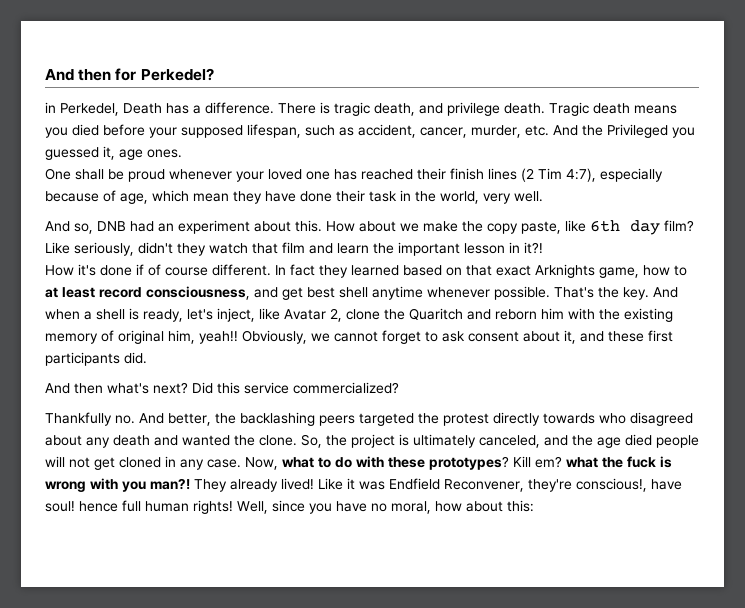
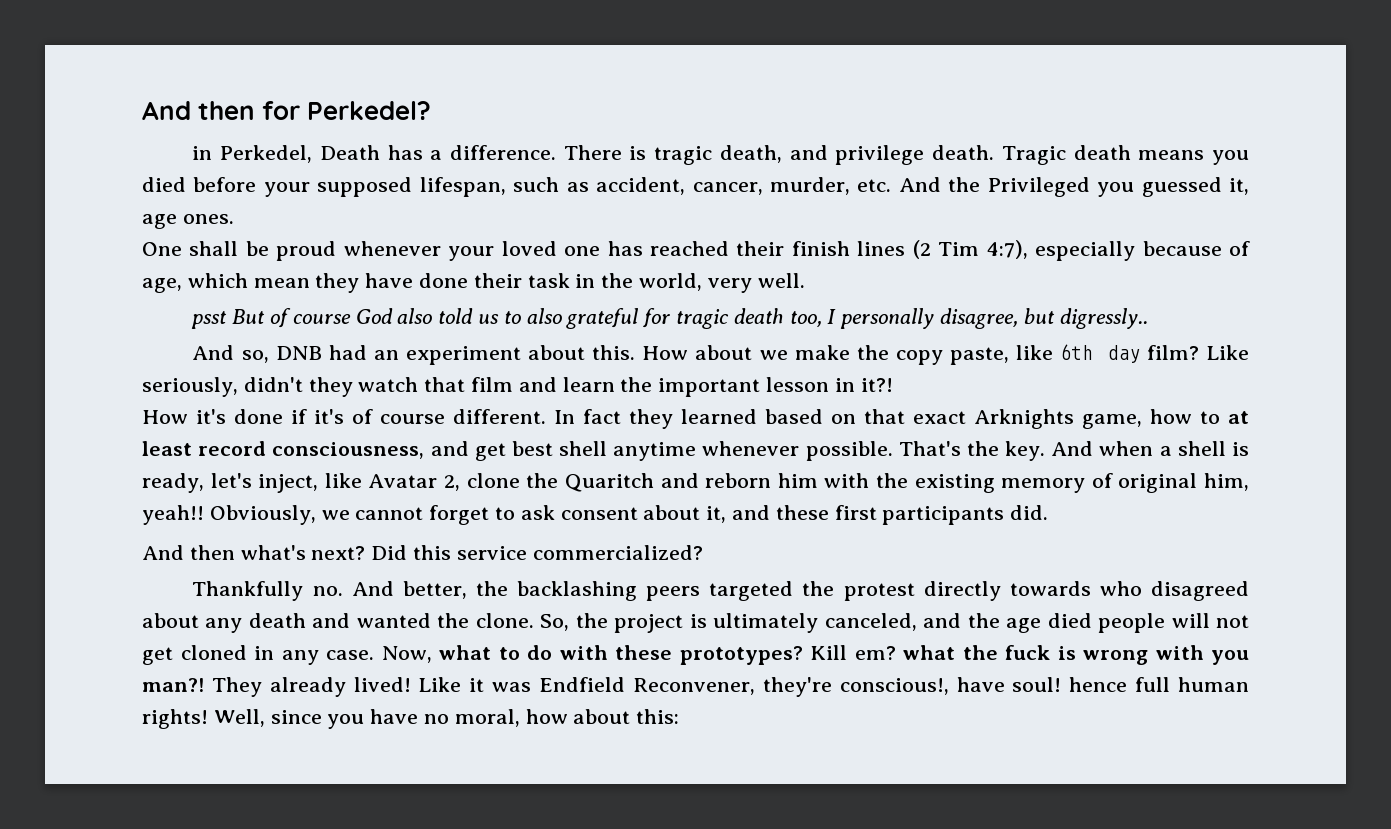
+ psst But of course God also told us to also grateful for tragic death too, I personally disagree, but digressly..
- How it's done if of course different.
+ How it's done if it's of course different.

